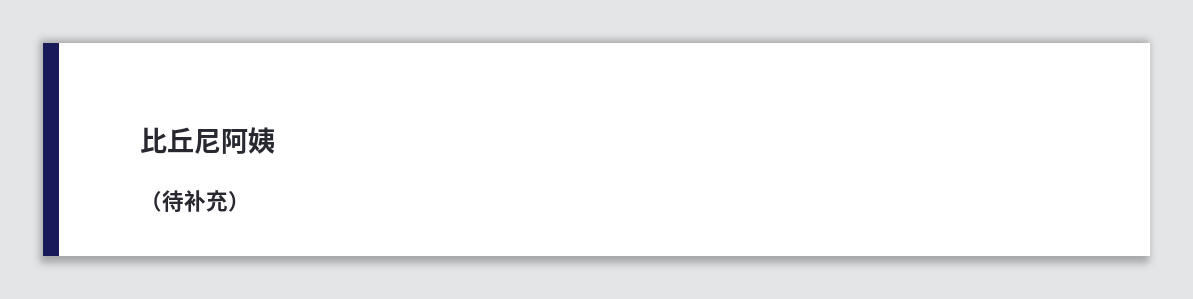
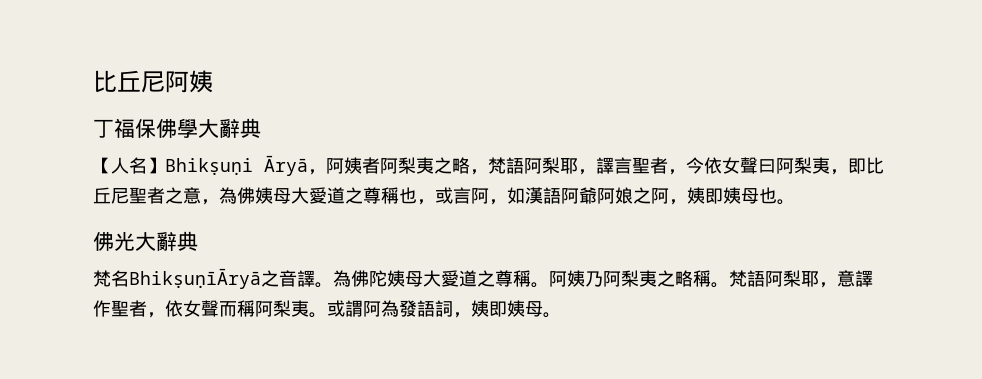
- （待补充）
+ 丁福保佛學大辭典
+ 【人名】Bhikṣuṇi Āryā，阿姨者阿梨夷之略，梵語阿梨耶，譯言聖者，今依女聲曰阿梨夷，即比丘尼聖者之意，為佛姨母大愛道之尊稱也，或言阿，如漢語阿爺阿娘之阿，姨即姨母也。
+ 佛光大辭典
+ 梵名BhikṣuṇīĀryā之音譯。為佛陀姨母大愛道之尊稱。阿姨乃阿梨夷之略稱。梵語阿梨耶，意譯作聖者，依女聲而稱阿梨夷。或謂阿為發語詞，姨即姨母。

